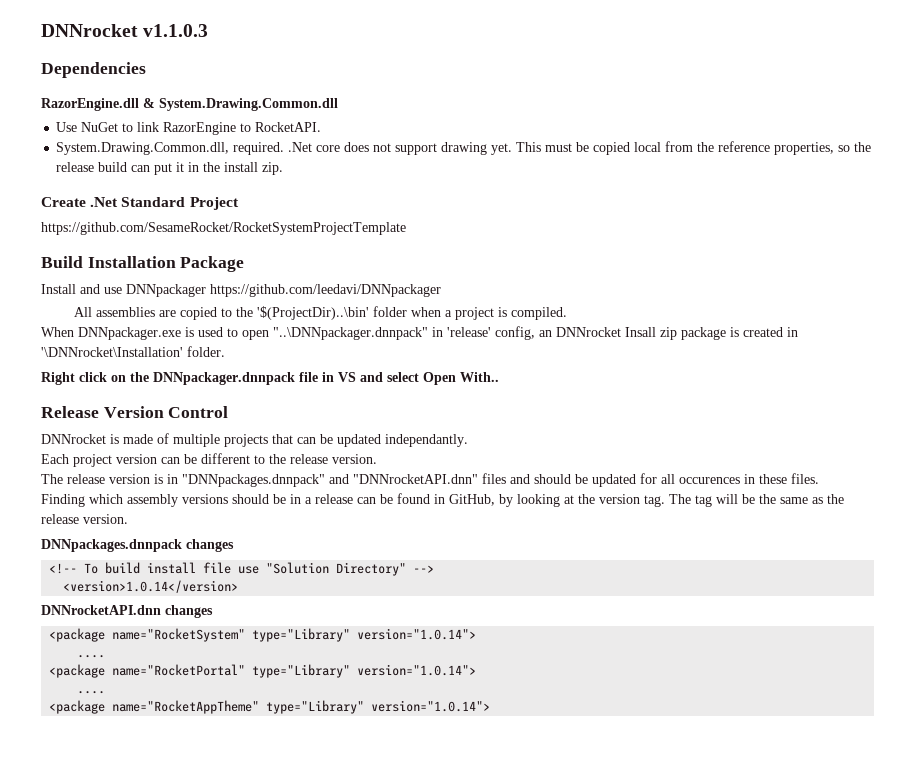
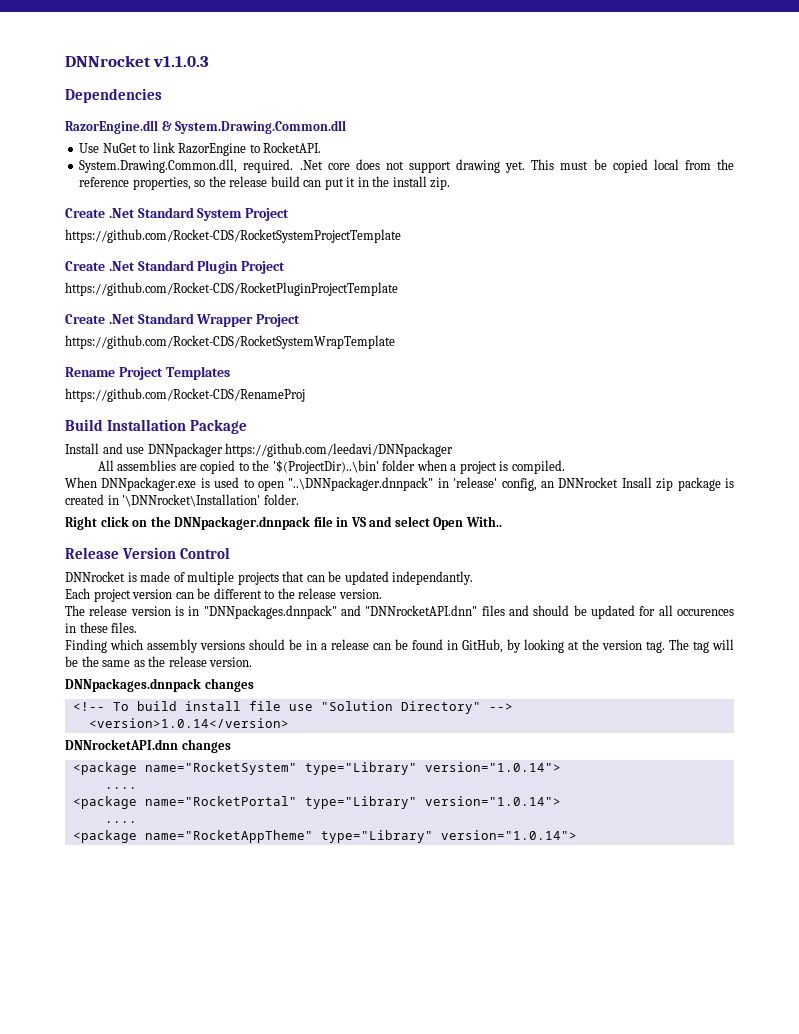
- Create .Net Standard Project
- https://github.com/SesameRocket/RocketSystemProjectTemplate
+ Create .Net Standard System Project
+ https://github.com/Rocket-CDS/RocketSystemProjectTemplate
+ Create .Net Standard Plugin Project
+ https://github.com/Rocket-CDS/RocketPluginProjectTemplate
+ Create .Net Standard Wrapper Project
+ https://github.com/Rocket-CDS/RocketSystemWrapTemplate
+ Rename Project Templates
+ https://github.com/Rocket-CDS/RenameProj

